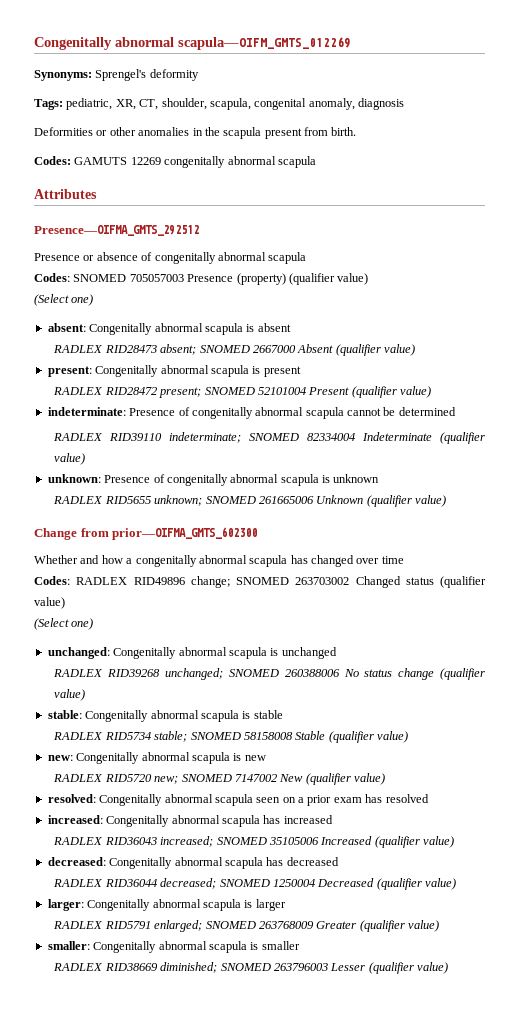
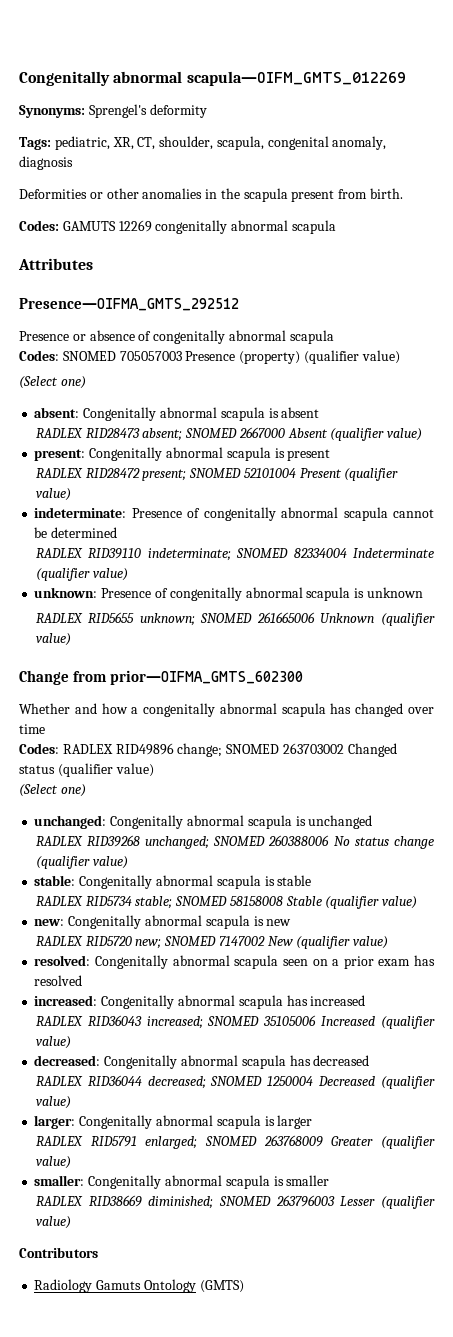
+ Contributors
+ Radiology Gamuts Ontology (GMTS)

